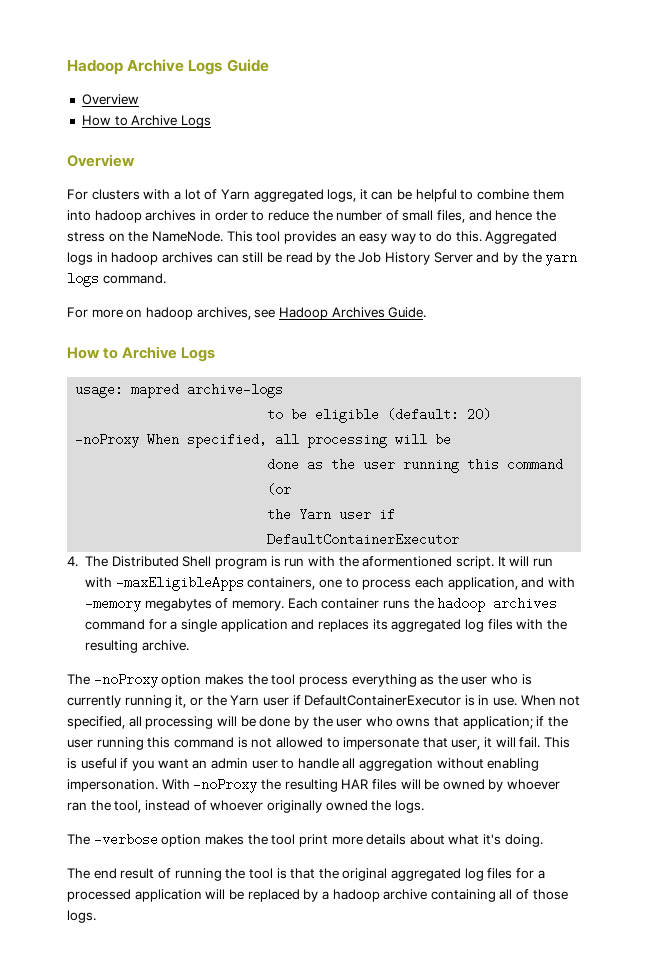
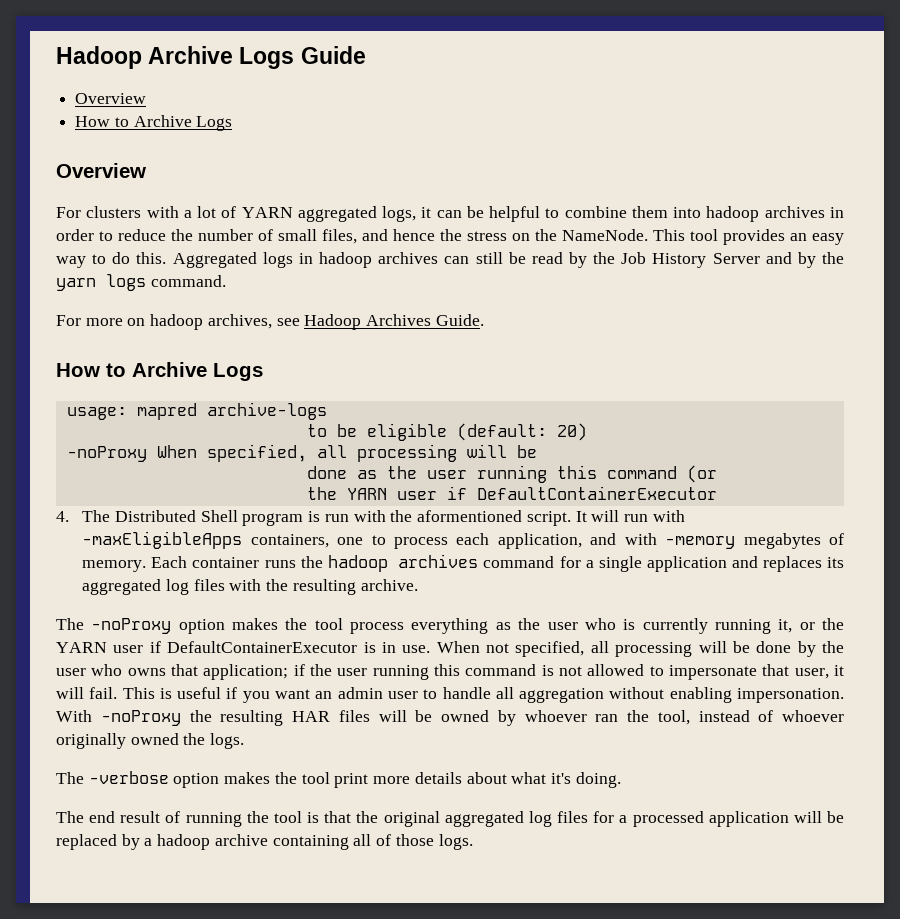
- For clusters with a lot of Yarn aggregated logs, it can be helpful to combine them into hadoop archives in order to reduce the number of small files, and hence the stress on the NameNode.
+ For clusters with a lot of YARN aggregated logs, it can be helpful to combine them into hadoop archives in order to reduce the number of small files, and hence the stress on the NameNode.
  done as the user running this command (or
- the Yarn user if DefaultContainerExecutor
+ the YARN user if DefaultContainerExecutor
- The -noProxy option makes the tool process everything as the user who is currently running it, or the Yarn user if DefaultContainerExecutor is in use.
+ The -noProxy option makes the tool process everything as the user who is currently running it, or the YARN user if DefaultContainerExecutor is in use.

